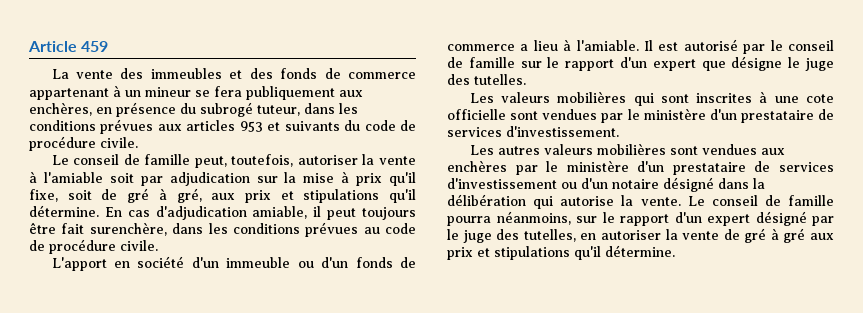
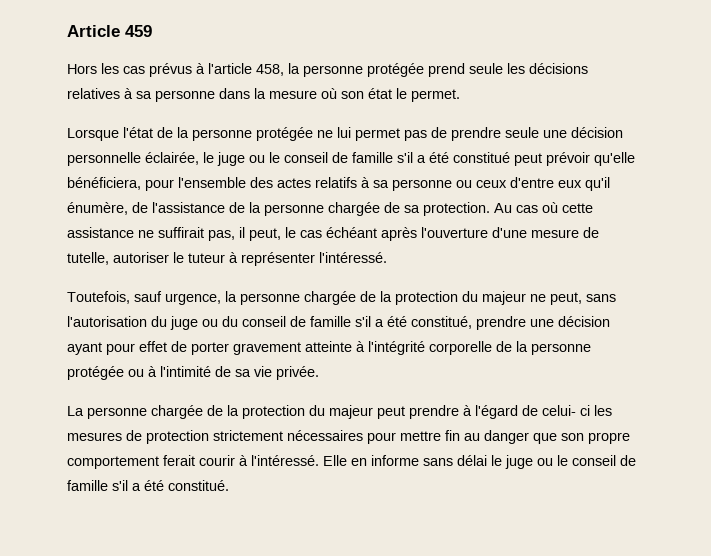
- La vente des immeubles et des fonds de commerce appartenant à un mineur se fera publiquement aux enchères, en présence du subrogé tuteur, dans les conditions prévues aux articles 953 et suivants du code de procédure civile.
- Le conseil de famille peut, toutefois, autoriser la vente à l'amiable soit par adjudication sur la mise à prix qu'il fixe, soit de gré à gré, aux prix et stipulations qu'il détermine. En cas d'adjudication amiable, il peut toujours être fait surenchère, dans les conditions prévues au code de procédure civile.
- L'apport en société d'un immeuble ou d'un fonds de commerce a lieu à l'amiable. Il est autorisé par le conseil de famille sur le rapport d'un expert que désigne le juge des tutelles.
- Les valeurs mobilières qui sont inscrites à une cote officielle sont vendues par le ministère d'un prestataire de services d'investissement.
- Les autres valeurs mobilières sont vendues aux enchères par le ministère d'un prestataire de services d'investissement ou d'un notaire désigné dans la délibération qui autorise la vente. Le conseil de famille pourra néanmoins, sur le rapport d'un expert désigné par le juge des tutelles, en autoriser la vente de gré à gré aux prix et stipulations qu'il détermine.
+ Hors les cas prévus à l'article 458, la personne protégée prend seule les décisions relatives à sa personne dans la mesure où son état le permet.
+ Lorsque l'état de la personne protégée ne lui permet pas de prendre seule une décision personnelle éclairée, le juge ou le conseil de famille s'il a été constitué peut prévoir qu'elle bénéficiera, pour l'ensemble des actes relatifs à sa personne ou ceux d'entre eux qu'il énumère, de l'assistance de la personne chargée de sa protection. Au cas où cette assistance ne suffirait pas, il peut, le cas échéant après l'ouverture d'une mesure de tutelle, autoriser le tuteur à représenter l'intéressé.
+ Toutefois, sauf urgence, la personne chargée de la protection du majeur ne peut, sans l'autorisation du juge ou du conseil de famille s'il a été constitué, prendre une décision ayant pour effet de porter gravement atteinte à l'intégrité corporelle de la personne protégée ou à l'intimité de sa vie privée.
+ La personne chargée de la protection du majeur peut prendre à l'égard de celui- ci les mesures de protection strictement nécessaires pour mettre fin au danger que son propre comportement ferait courir à l'intéressé. Elle en informe sans délai le juge ou le conseil de famille s'il a été constitué.

